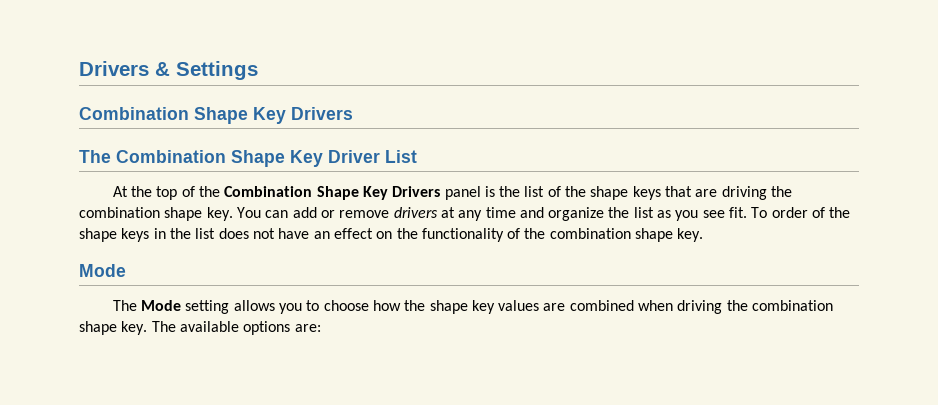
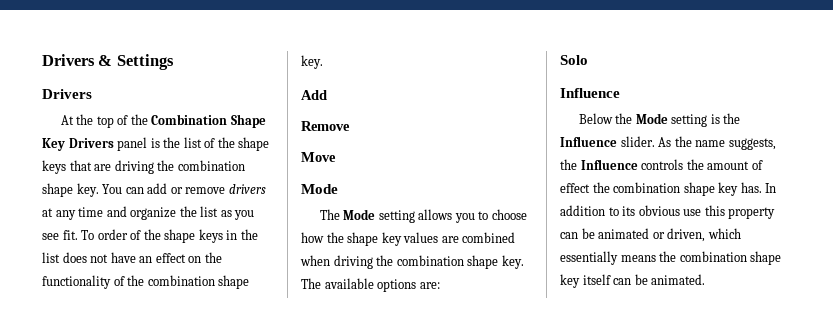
  Drivers & Settings
- Combination Shape Key Drivers
- The Combination Shape Key Driver List
+ Drivers
+ Add
+ Remove
+ Move
+ Solo
+ Influence
+ Below the Mode setting is the Influence slider. As the name suggests, the Influence controls the amount of effect the combination shape key has. In addition to its obvious use this property can be animated or driven, which essentially means the combination shape key itself can be animated.

